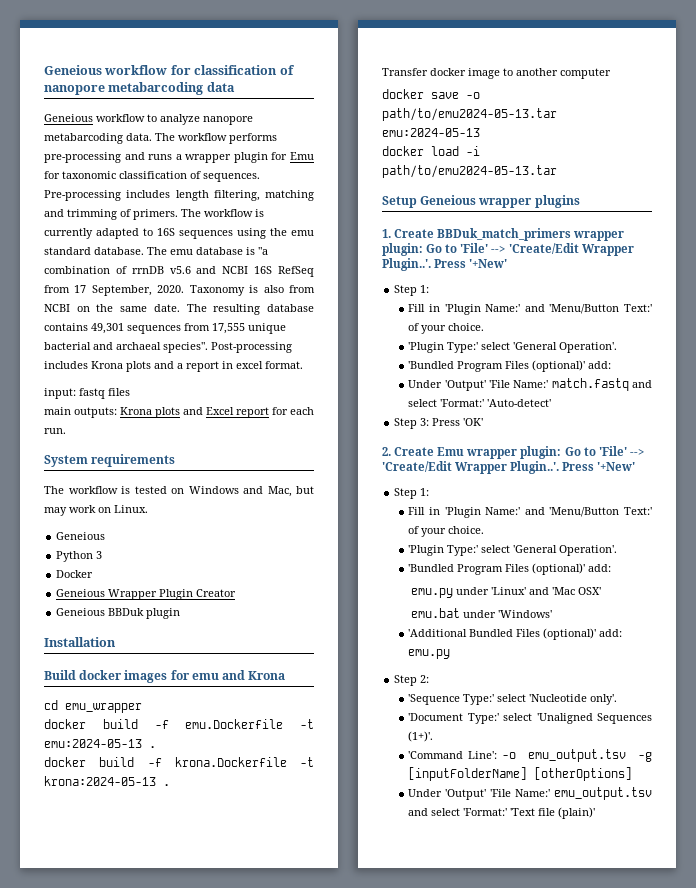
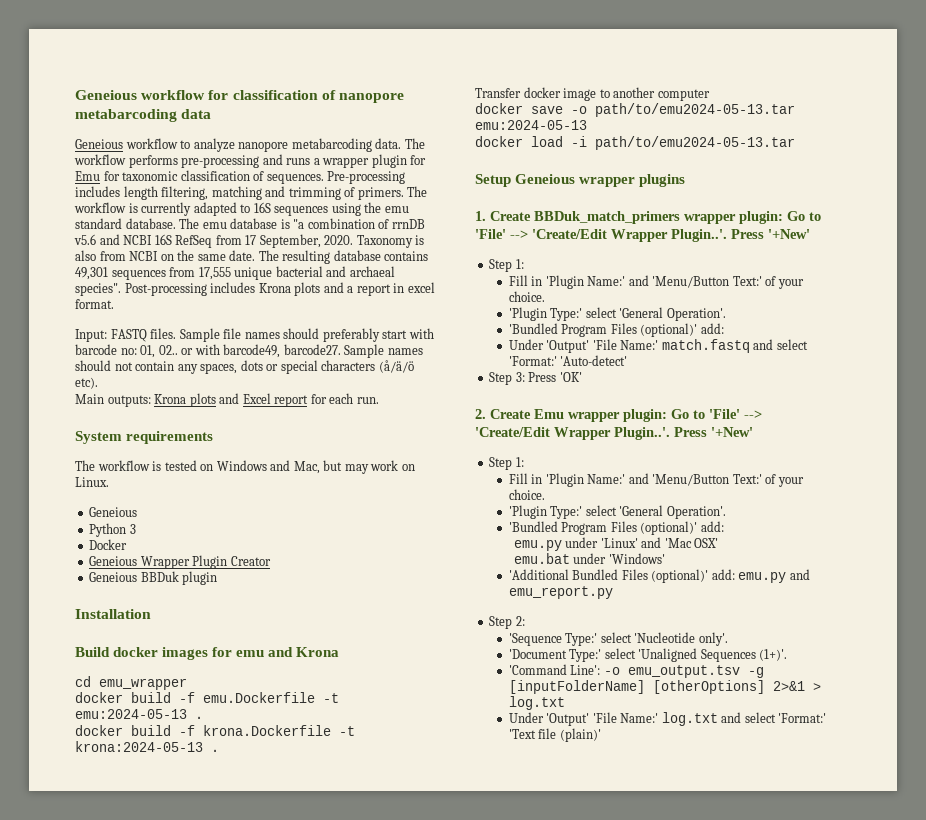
- input: fastq files
- main outputs: Krona plots and Excel report for each run.
+ Input: FASTQ files. Sample file names should preferably start with barcode no: 01, 02.. or with barcode49, barcode27. Sample names should not contain any spaces, dots or special characters (å/ä/ö etc).
+ Main outputs: Krona plots and Excel report for each run.
- 'Additional Bundled Files (optional)' add: emu.py
+ 'Additional Bundled Files (optional)' add: emu.py and emu_report.py
- 'Command Line': -o emu_output.tsv -g [inputFolderName] [otherOptions]
- Under 'Output' 'File Name:' emu_output.tsv and select 'Format:' 'Text file (plain)'
+ 'Command Line': -o emu_output.tsv -g [inputFolderName] [otherOptions] 2>&1 > log.txt
+ Under 'Output' 'File Name:' log.txt and select 'Format:' 'Text file (plain)'

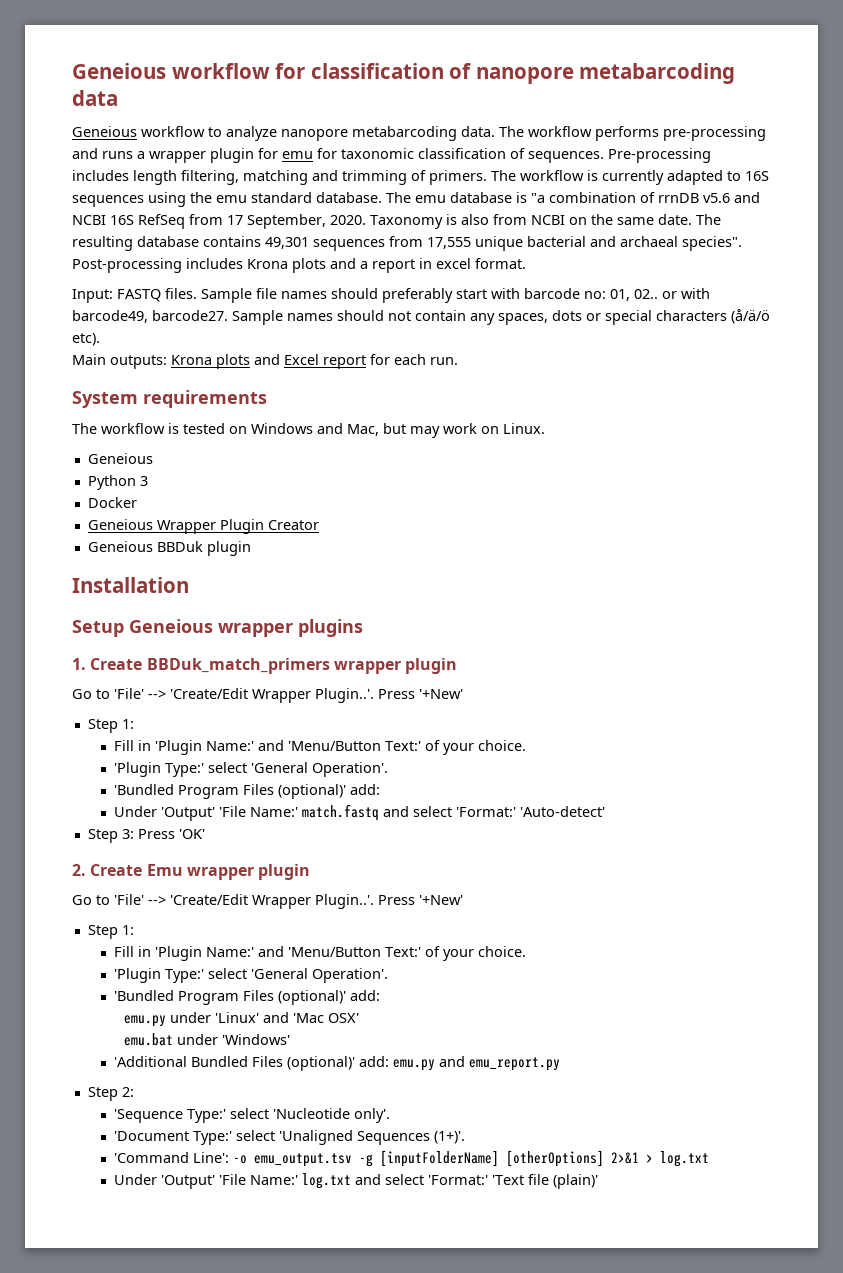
- The workflow performs pre-processing and runs a wrapper plugin for Emu for taxonomic classification of sequences.
+ The workflow performs pre-processing and runs a wrapper plugin for emu for taxonomic classification of sequences.
- Build docker images for emu and Krona
- cd emu_wrapper
- docker build -f emu.Dockerfile -t emu:2024-05-13 .
- docker build -f krona.Dockerfile -t krona:2024-05-13 .
- Transfer docker image to another computer
- docker save -o path/to/emu2024-05-13.tar emu:2024-05-13
- docker load -i path/to/emu2024-05-13.tar
- 1. Create BBDuk_match_primers wrapper plugin: Go to 'File' --> 'Create/Edit Wrapper Plugin..'. Press '+New'
+ 1. Create BBDuk_match_primers wrapper plugin
+ Go to 'File' --> 'Create/Edit Wrapper Plugin..'. Press '+New'
- 2. Create Emu wrapper plugin: Go to 'File' --> 'Create/Edit Wrapper Plugin..'. Press '+New'
+ 2. Create Emu wrapper plugin
+ Go to 'File' --> 'Create/Edit Wrapper Plugin..'. Press '+New'

